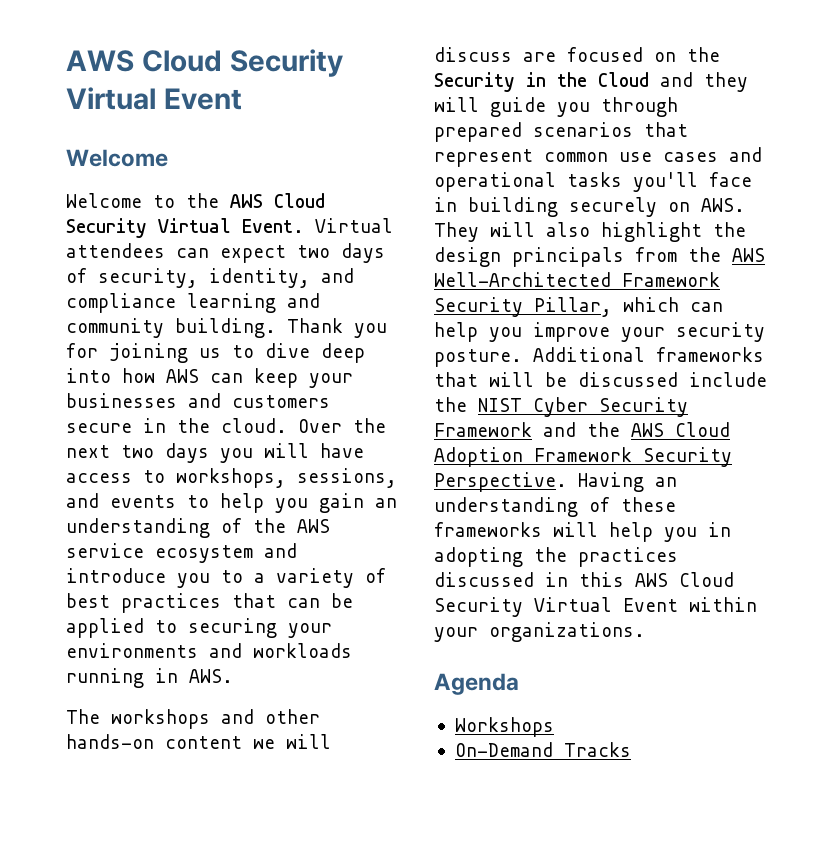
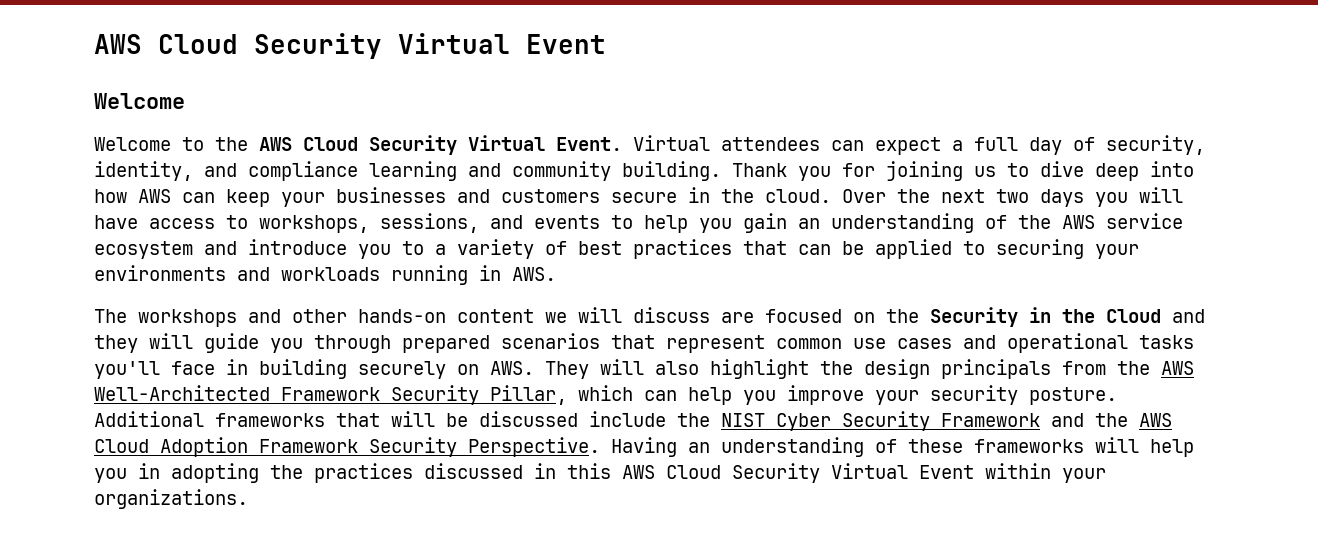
- Virtual attendees can expect two days of security, identity, and compliance learning and community building.
+ Virtual attendees can expect a full day of security, identity, and compliance learning and community building.
- Agenda
- Workshops
- On-Demand Tracks

